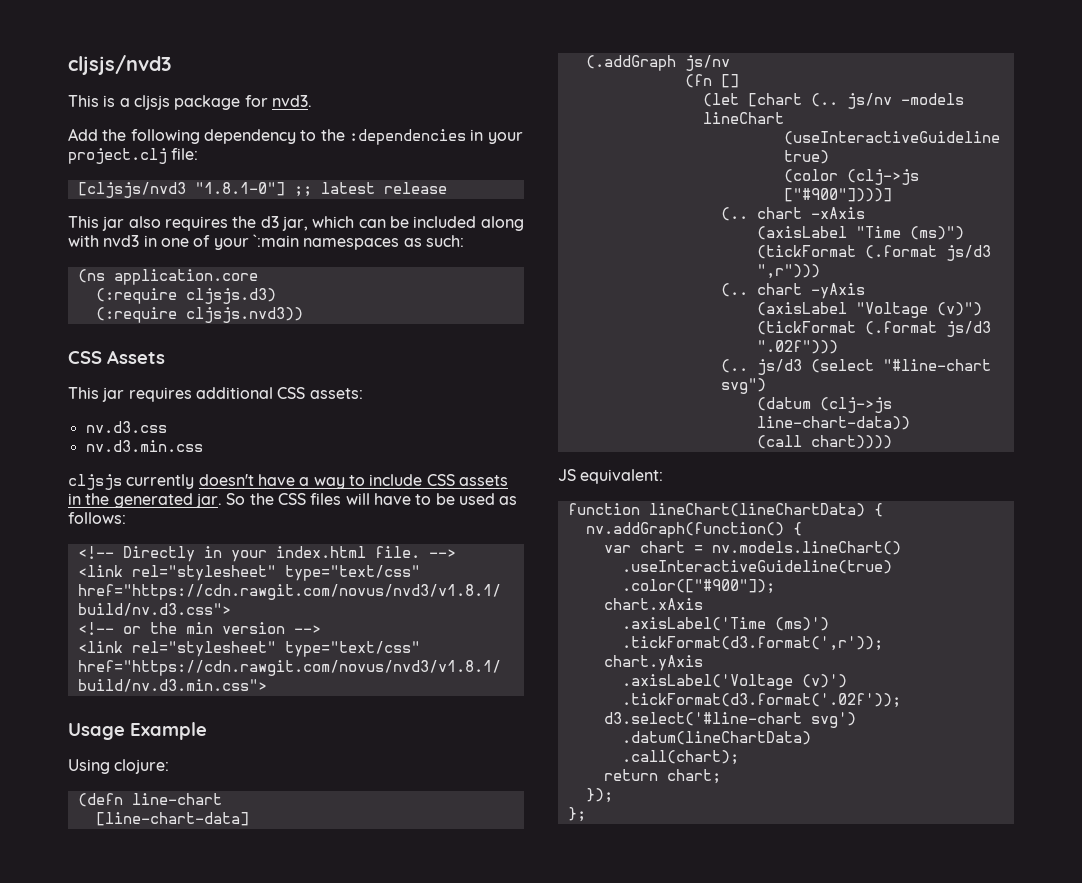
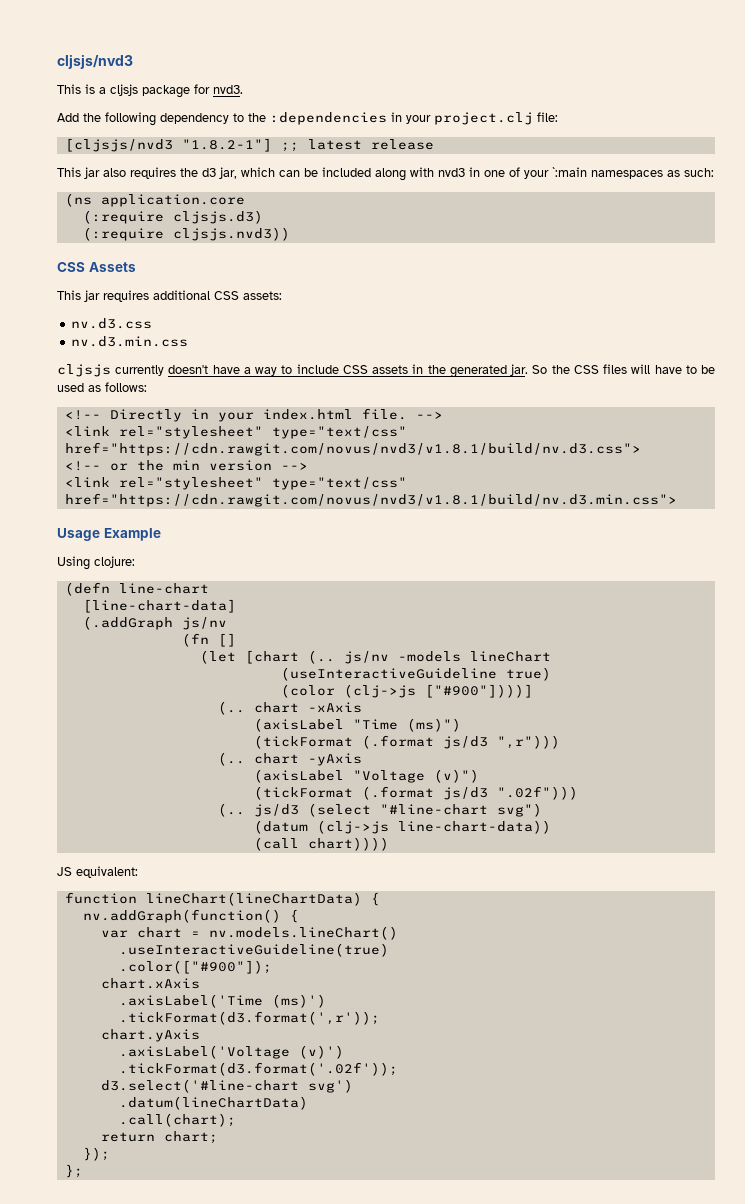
- [cljsjs/nvd3 "1.8.1-0"] ;; latest release
+ [cljsjs/nvd3 "1.8.2-1"] ;; latest release

